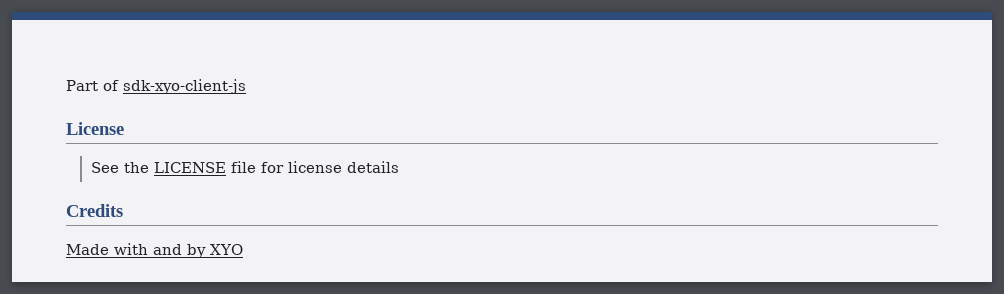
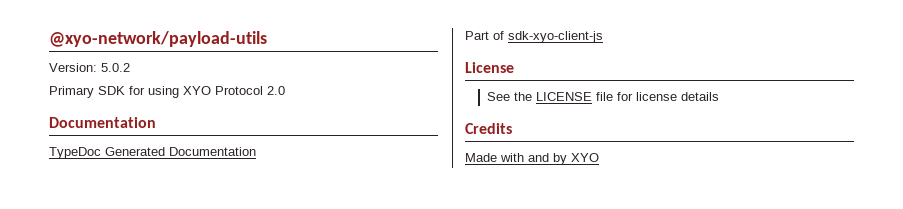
+ @xyo-network/payload-utils
+ Version: 5.0.2
+ Primary SDK for using XYO Protocol 2.0
+ Documentation
+ TypeDoc Generated Documentation

